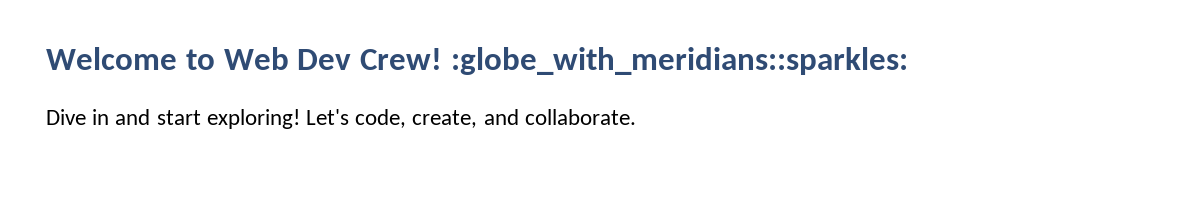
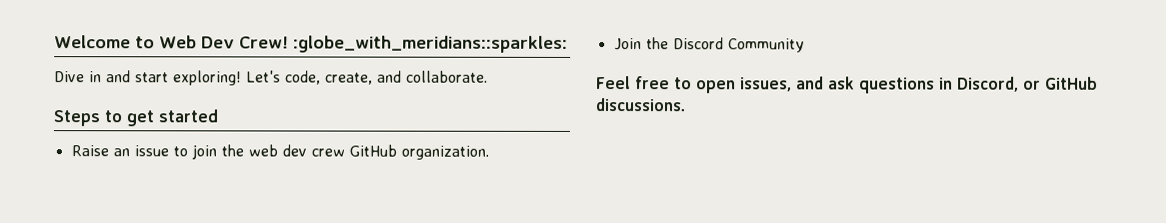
+ Steps to get started
+ Raise an issue to join the web dev crew GitHub organization.
+ Join the Discord Community
+ Feel free to open issues, and ask questions in Discord, or GitHub discussions.

